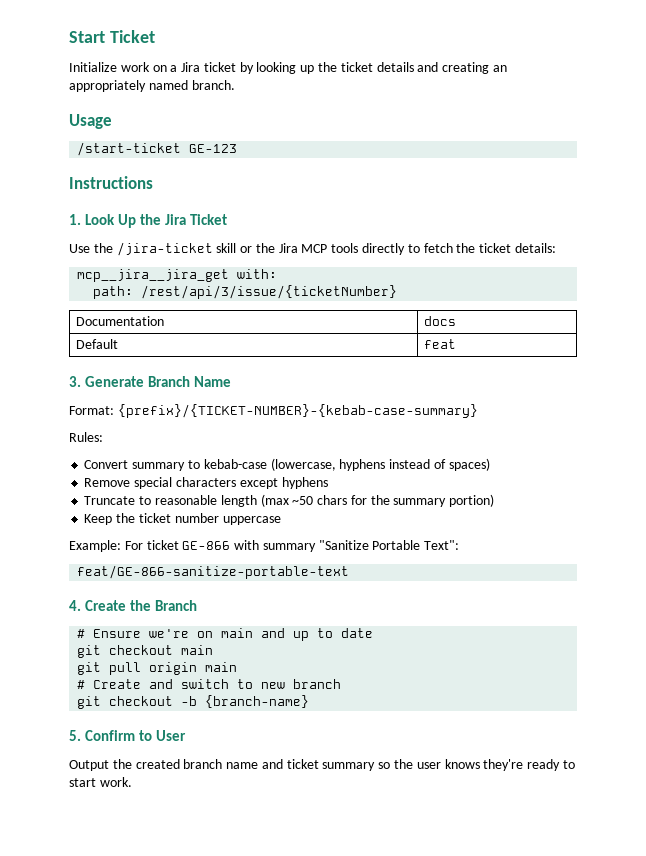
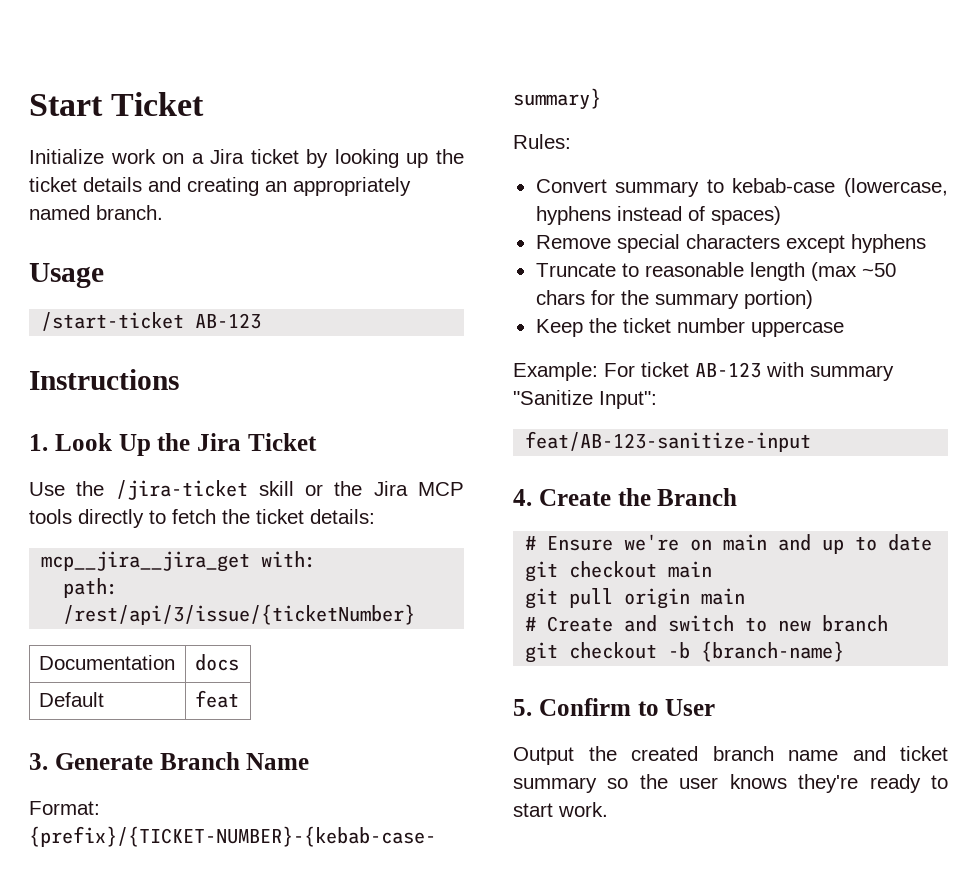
- /start-ticket GE-123
+ /start-ticket AB-123
- Example: For ticket GE-866 with summary "Sanitize Portable Text":
- feat/GE-866-sanitize-portable-text
+ Example: For ticket AB-123 with summary "Sanitize Input":
+ feat/AB-123-sanitize-input

